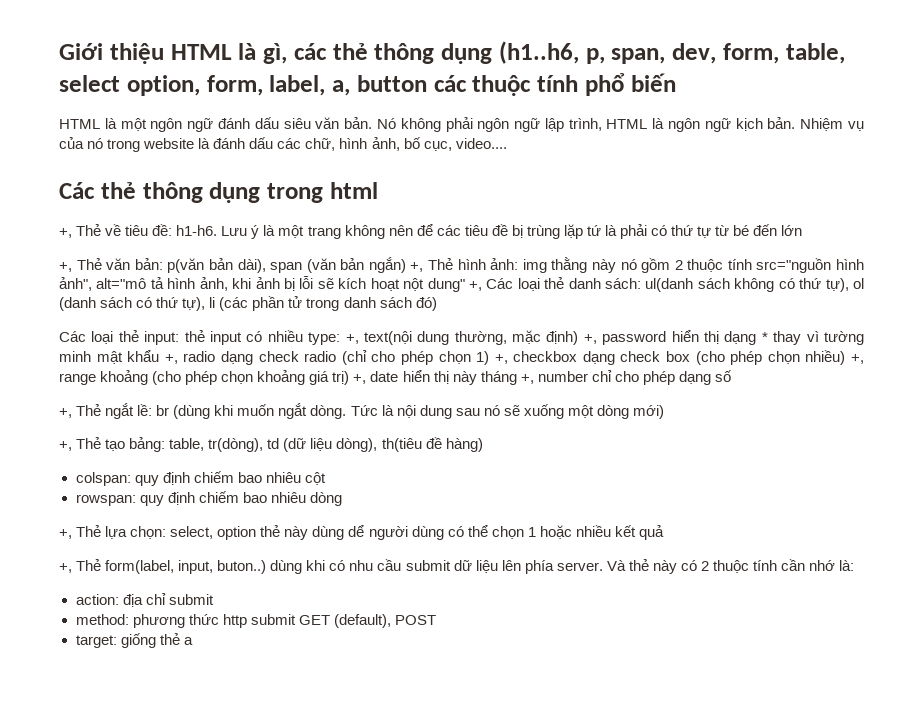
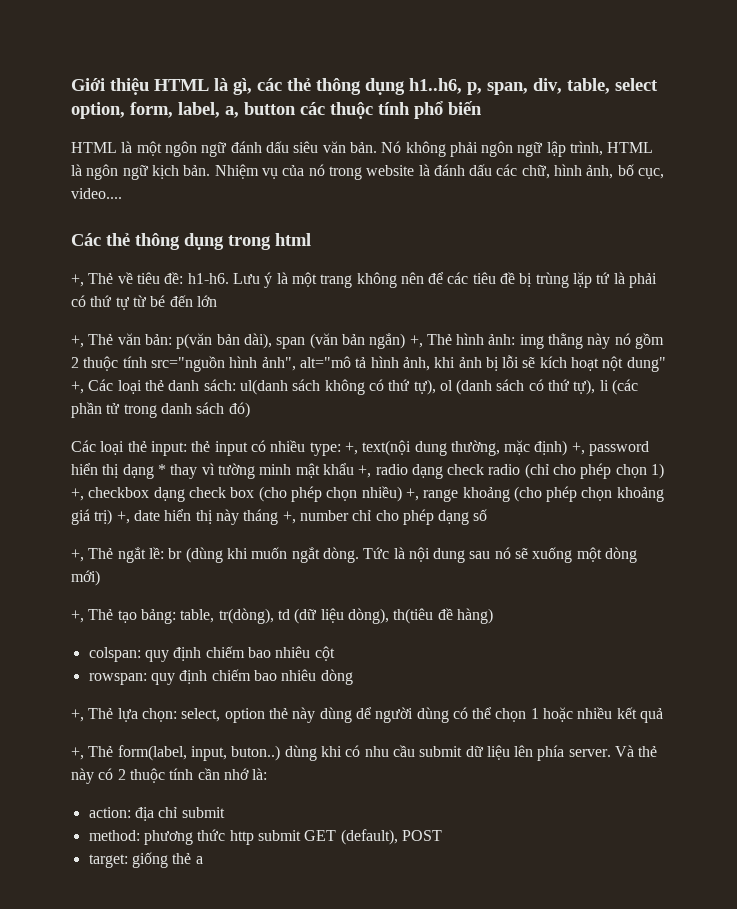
- Giới thiệu HTML là gì, các thẻ thông dụng (h1..h6, p, span, dev, form, table, select option, form, label, a, button các thuộc tính phổ biến
+ Giới thiệu HTML là gì, các thẻ thông dụng h1..h6, p, span, div, table, select option, form, label, a, button các thuộc tính phổ biến

